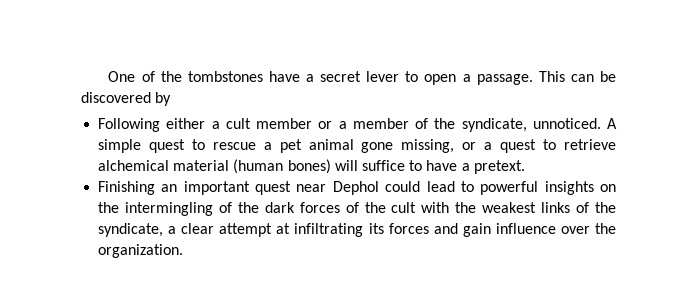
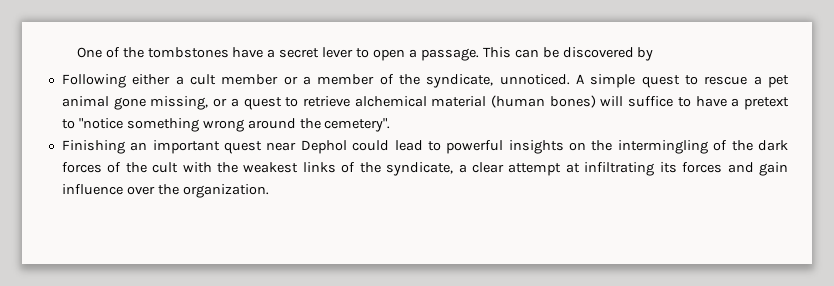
- A simple quest to rescue a pet animal gone missing, or a quest to retrieve alchemical material (human bones) will suffice to have a pretext.
+ A simple quest to rescue a pet animal gone missing, or a quest to retrieve alchemical material (human bones) will suffice to have a pretext to "notice something wrong around the cemetery".

